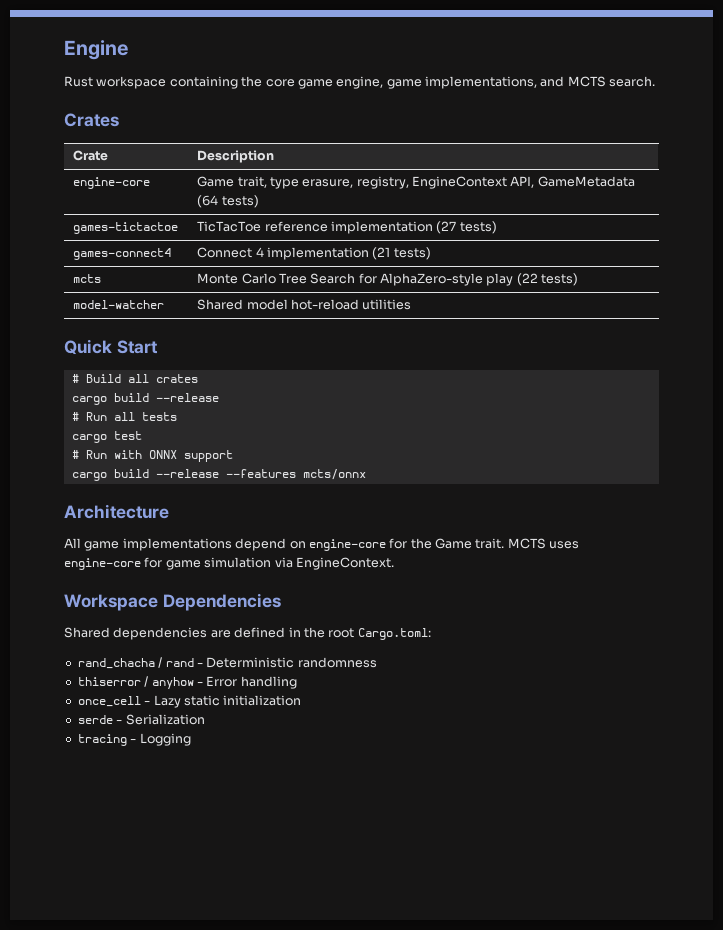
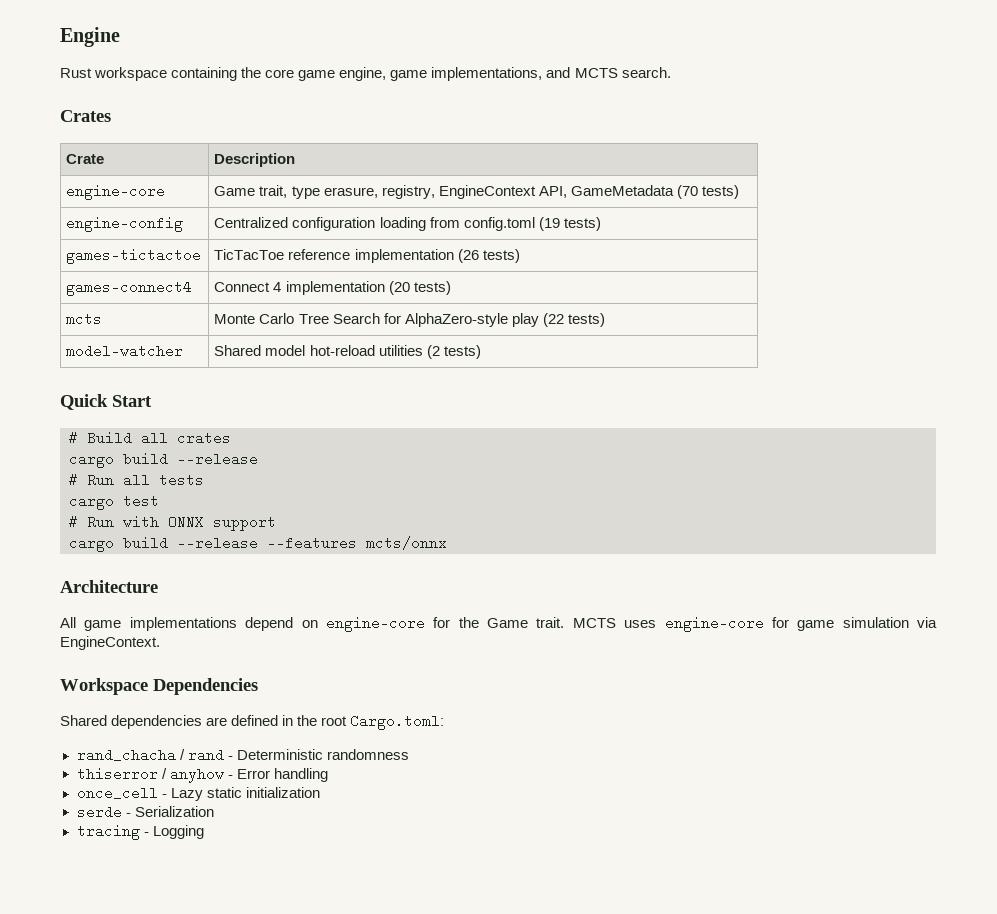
- engine-core | Game trait, type erasure, registry, EngineContext API, GameMetadata (64 tests)
+ engine-core | Game trait, type erasure, registry, EngineContext API, GameMetadata (70 tests)
+ engine-config | Centralized configuration loading from config.toml (19 tests)
- games-tictactoe | TicTacToe reference implementation (27 tests)
+ games-tictactoe | TicTacToe reference implementation (26 tests)
- games-connect4 | Connect 4 implementation (21 tests)
+ games-connect4 | Connect 4 implementation (20 tests)
- model-watcher | Shared model hot-reload utilities
+ model-watcher | Shared model hot-reload utilities (2 tests)

